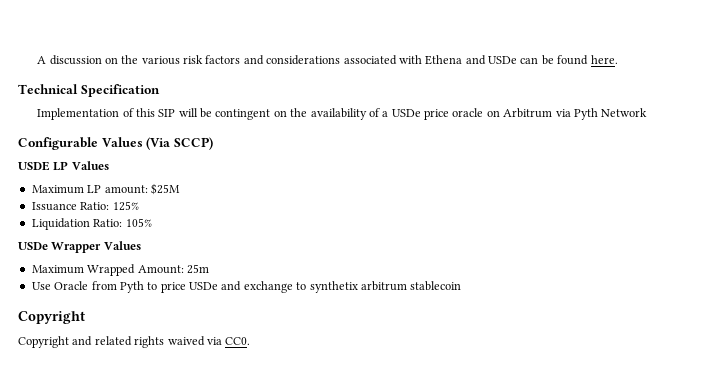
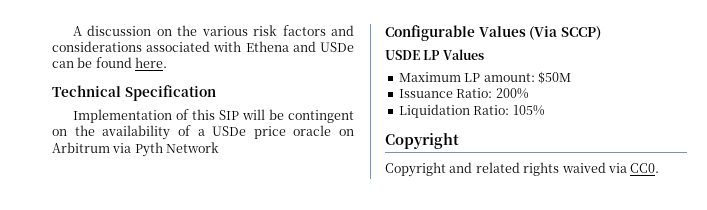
- Maximum LP amount: $25M
+ Maximum LP amount: $50M
- Issuance Ratio: 125%
+ Issuance Ratio: 200%
- USDe Wrapper Values
- Maximum Wrapped Amount: 25m
- Use Oracle from Pyth to price USDe and exchange to synthetix arbitrum stablecoin

